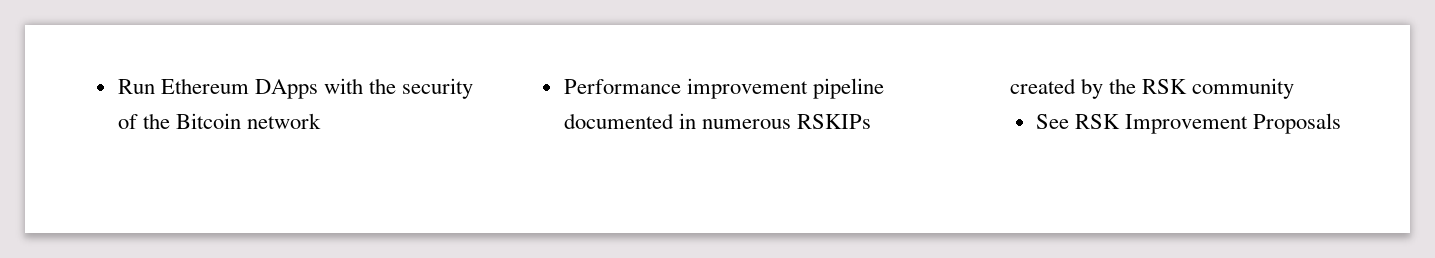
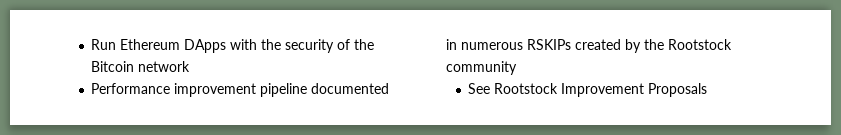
- Performance improvement pipeline documented in numerous RSKIPs created by the RSK community
+ Performance improvement pipeline documented in numerous RSKIPs created by the Rootstock community
- See RSK Improvement Proposals
+ See Rootstock Improvement Proposals

